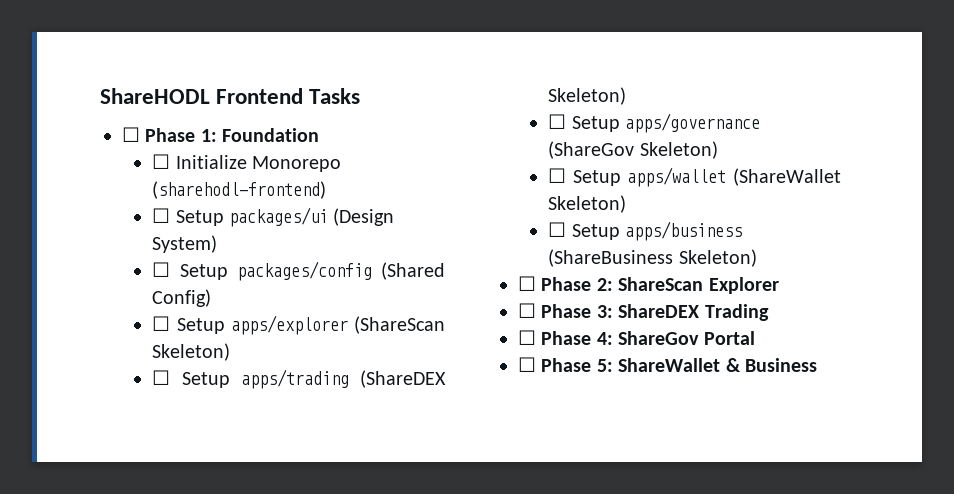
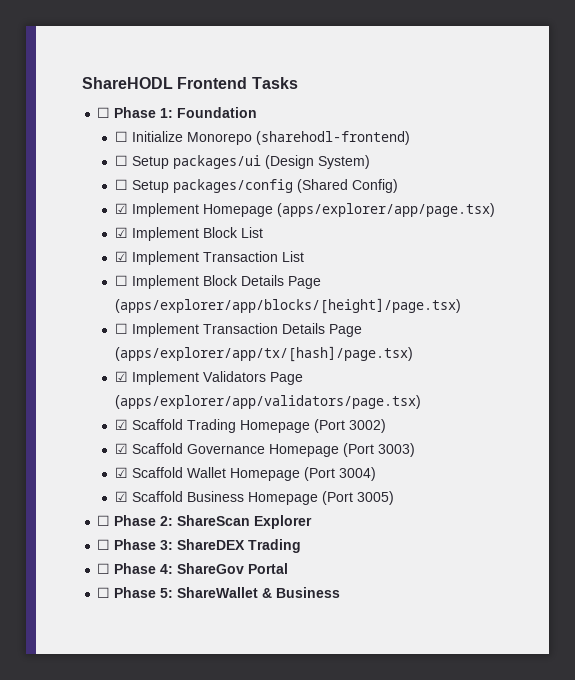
- ☐ Setup apps/explorer (ShareScan Skeleton)
- ☐ Setup apps/trading (ShareDEX Skeleton)
- ☐ Setup apps/governance (ShareGov Skeleton)
- ☐ Setup apps/wallet (ShareWallet Skeleton)
- ☐ Setup apps/business (ShareBusiness Skeleton)
+ ☑ Implement Homepage (apps/explorer/app/page.tsx)
+ ☑ Implement Block List
+ ☑ Implement Transaction List
+ ☐ Implement Block Details Page (apps/explorer/app/blocks/[height]/page.tsx)
+ ☐ Implement Transaction Details Page (apps/explorer/app/tx/[hash]/page.tsx)
+ ☑ Implement Validators Page (apps/explorer/app/validators/page.tsx)
+ ☑ Scaffold Trading Homepage (Port 3002)
+ ☑ Scaffold Governance Homepage (Port 3003)
+ ☑ Scaffold Wallet Homepage (Port 3004)
+ ☑ Scaffold Business Homepage (Port 3005)

